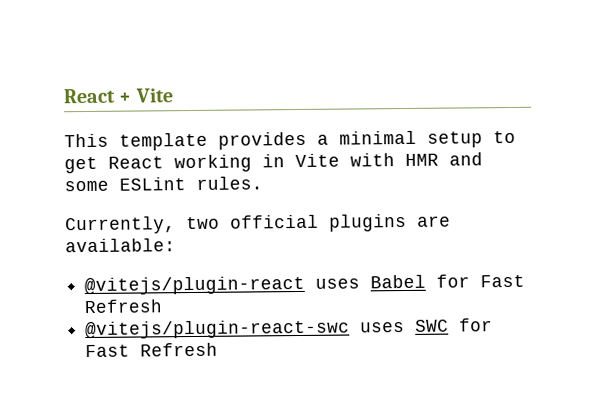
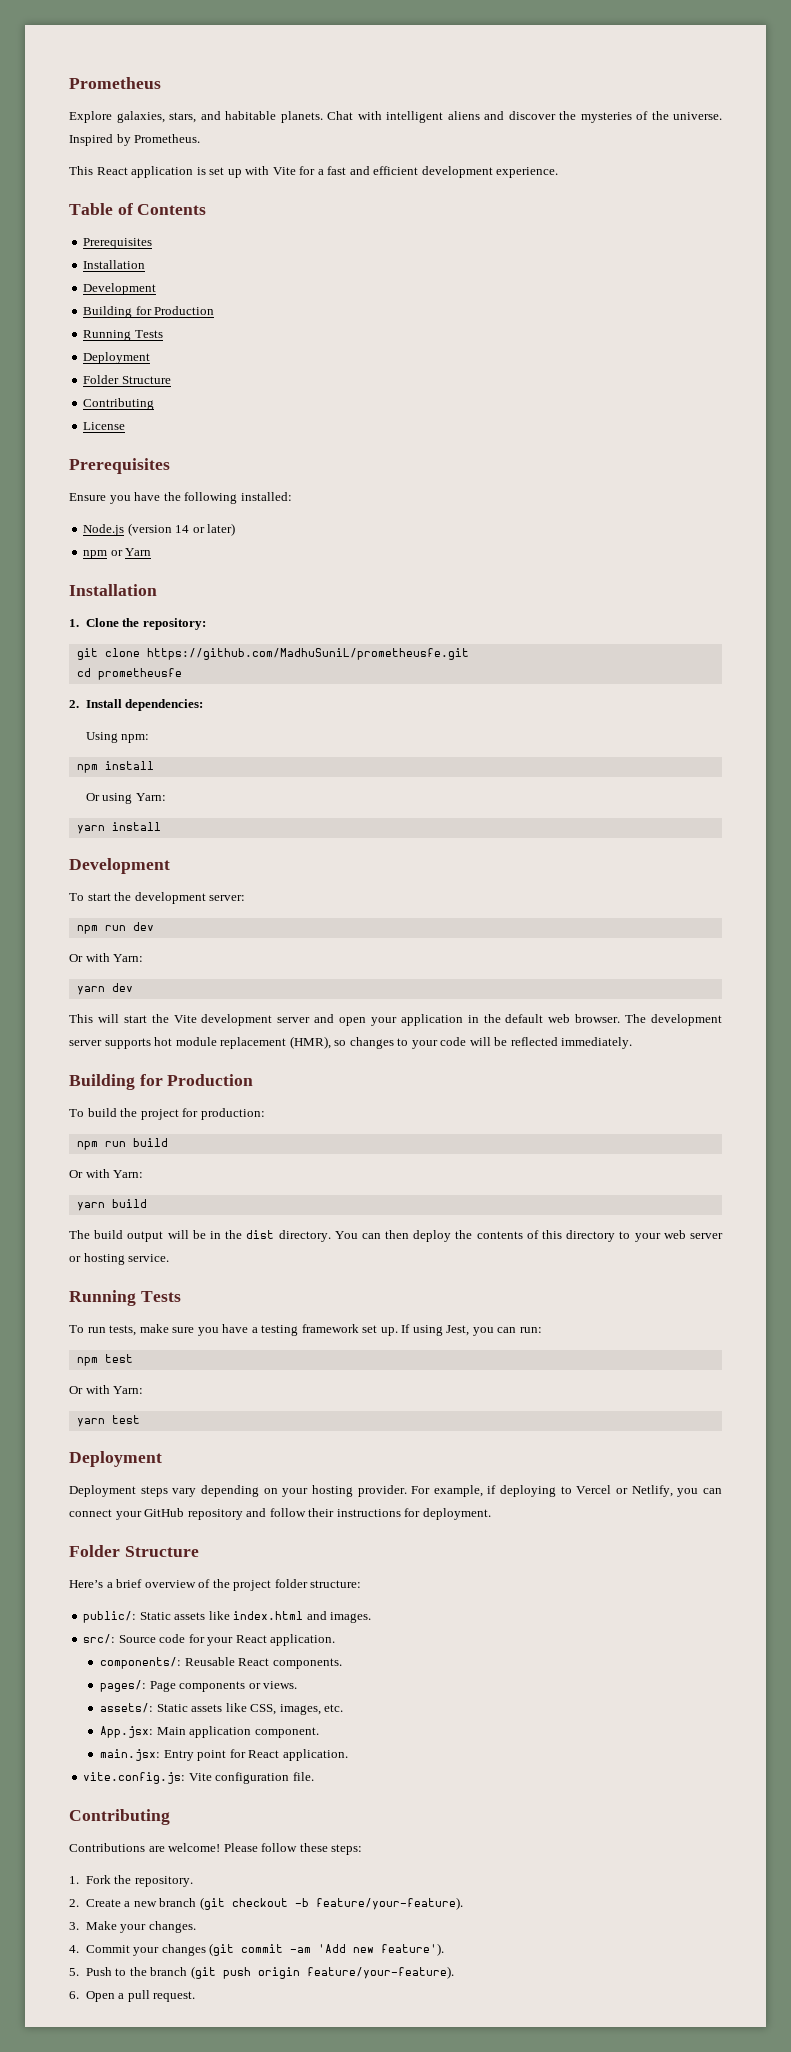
- React + Vite
- This template provides a minimal setup to get React working in Vite with HMR and some ESLint rules.
- Currently, two official plugins are available:
- @vitejs/plugin-react uses Babel for Fast Refresh
- @vitejs/plugin-react-swc uses SWC for Fast Refresh
+ Prometheus
+ Explore galaxies, stars, and habitable planets. Chat with intelligent aliens and discover the mysteries of the universe. Inspired by Prometheus.
+ This React application is set up with Vite for a fast and efficient development experience.
+ Table of Contents
+ Prerequisites
+ Installation
+ Development
+ Building for Production
+ Running Tests
+ Deployment
+ Folder Structure
+ Contributing
+ License
+ Prerequisites
+ Ensure you have the following installed:
+ Node.js (version 14 or later)
+ npm or Yarn
+ Installation
+ 1. Clone the repository:
+ git clone https://github.com/MadhuSuniL/prometheusfe.git
+ cd prometheusfe
+ 2. Install dependencies:
+ Using npm:
+ npm install
+ Or using Yarn:
+ yarn install
+ Development
+ To start the development server:
+ npm run dev
+ Or with Yarn:
+ yarn dev
+ This will start the Vite development server and open your application in the default web browser. The development server supports hot module replacement (HMR), so changes to your code will be reflected immediately.
+ Building for Production
+ To build the project for production:
+ npm run build
+ Or with Yarn:
+ yarn build
+ The build output will be in the dist directory. You can then deploy the contents of this directory to your web server or hosting service.
+ Running Tests
+ To run tests, make sure you have a testing framework set up. If using Jest, you can run:
+ npm test
+ Or with Yarn:
+ yarn test
+ Deployment
+ Deployment steps vary depending on your hosting provider. For example, if deploying to Vercel or Netlify, you can connect your GitHub repository and follow their instructions for deployment.
+ Folder Structure
+ Here’s a brief overview of the project folder structure:
+ public/: Static assets like index.html and images.
+ src/: Source code for your React application.
+ components/: Reusable React components.
+ pages/: Page components or views.
+ assets/: Static assets like CSS, images, etc.
+ App.jsx: Main application component.
+ main.jsx: Entry point for React application.
+ vite.config.js: Vite configuration file.
+ Contributing
+ Contributions are welcome! Please follow these steps:
+ 1. Fork the repository.
+ 2. Create a new branch (git checkout -b feature/your-feature).
+ 3. Make your changes.
+ 4. Commit your changes (git commit -am 'Add new feature').
+ 5. Push to the branch (git push origin feature/your-feature).
+ 6. Open a pull request.

